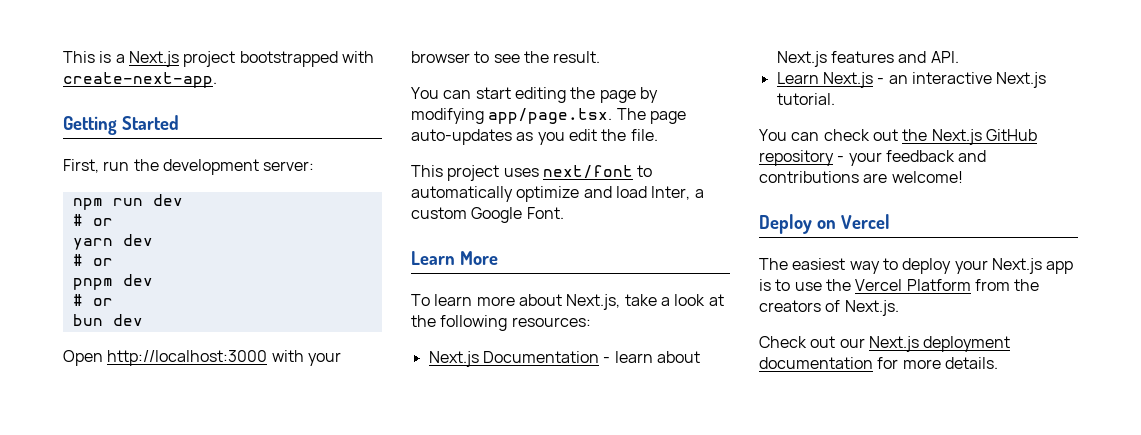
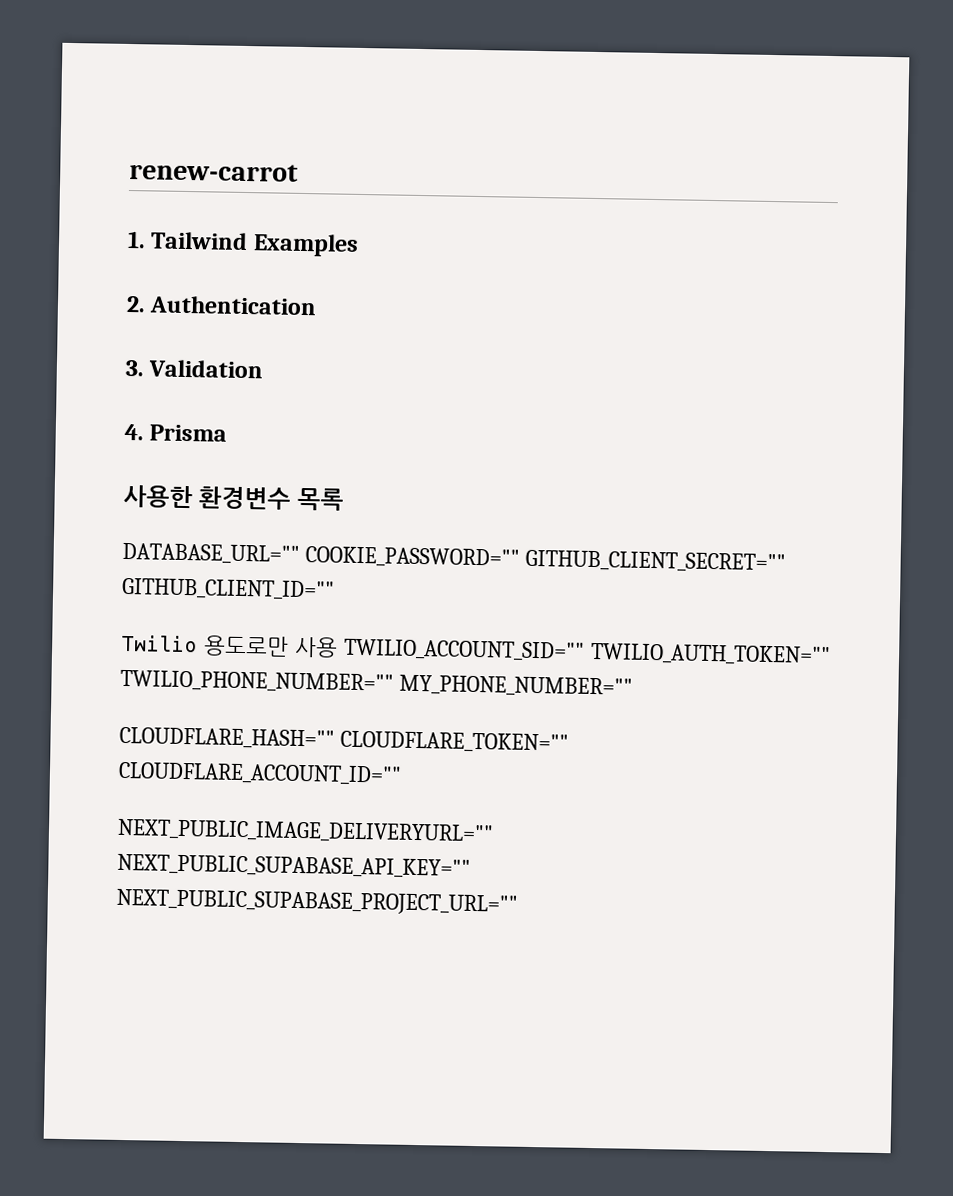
- This is a Next.js project bootstrapped with create-next-app.
- Getting Started
- First, run the development server:
- npm run dev
- # or
- yarn dev
- # or
- pnpm dev
- # or
- bun dev
- Open http://localhost:3000 with your browser to see the result.
- You can start editing the page by modifying app/page.tsx. The page auto-updates as you edit the file.
- This project uses next/font to automatically optimize and load Inter, a custom Google Font.
- Learn More
- To learn more about Next.js, take a look at the following resources:
- Next.js Documentation - learn about Next.js features and API.
- Learn Next.js - an interactive Next.js tutorial.
- You can check out the Next.js GitHub repository - your feedback and contributions are welcome!
- Deploy on Vercel
- The easiest way to deploy your Next.js app is to use the Vercel Platform from the creators of Next.js.
- Check out our Next.js deployment documentation for more details.
+ renew-carrot
+ 1. Tailwind Examples
+ 2. Authentication
+ 3. Validation
+ 4. Prisma
+ 사용한 환경변수 목록
+ DATABASE_URL="" COOKIE_PASSWORD="" GITHUB_CLIENT_SECRET="" GITHUB_CLIENT_ID=""
+ Twilio 용도로만 사용 TWILIO_ACCOUNT_SID="" TWILIO_AUTH_TOKEN="" TWILIO_PHONE_NUMBER="" MY_PHONE_NUMBER=""
+ CLOUDFLARE_HASH="" CLOUDFLARE_TOKEN="" CLOUDFLARE_ACCOUNT_ID=""
+ NEXT_PUBLIC_IMAGE_DELIVERYURL="" NEXT_PUBLIC_SUPABASE_API_KEY="" NEXT_PUBLIC_SUPABASE_PROJECT_URL=""

